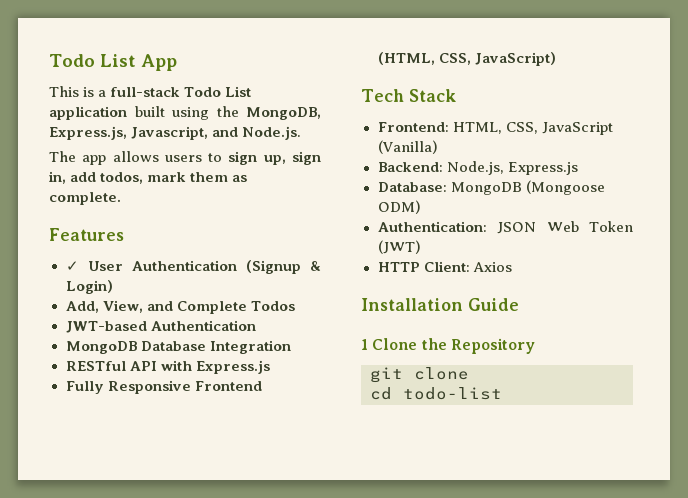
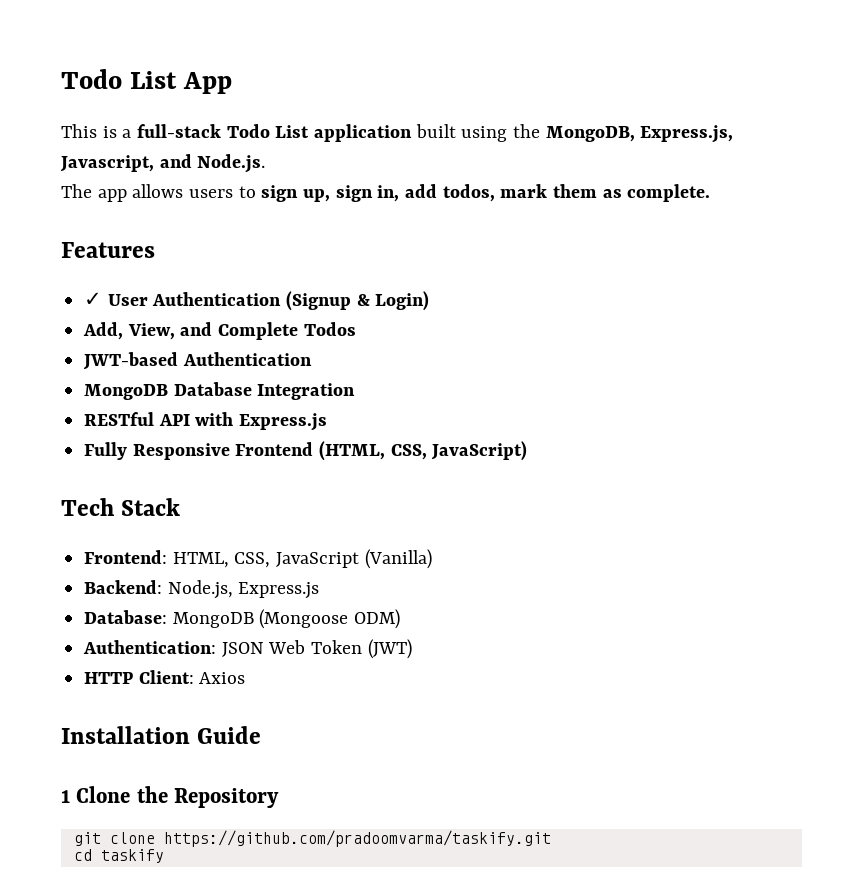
- git clone
+ git clone https://github.com/pradoomvarma/taskify.git
- cd todo-list
+ cd taskify

